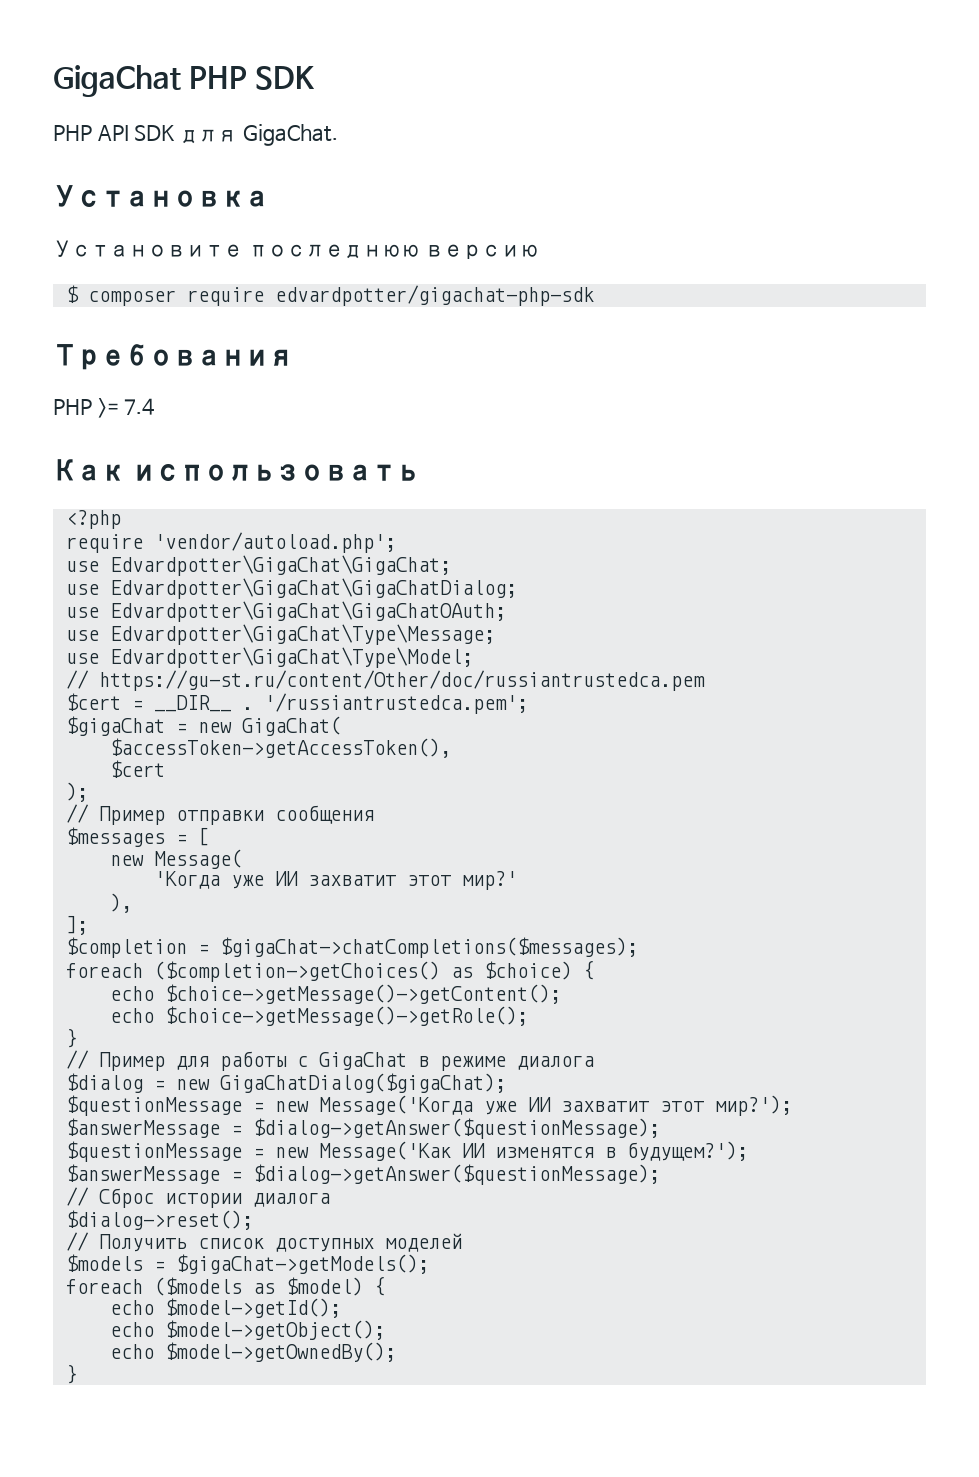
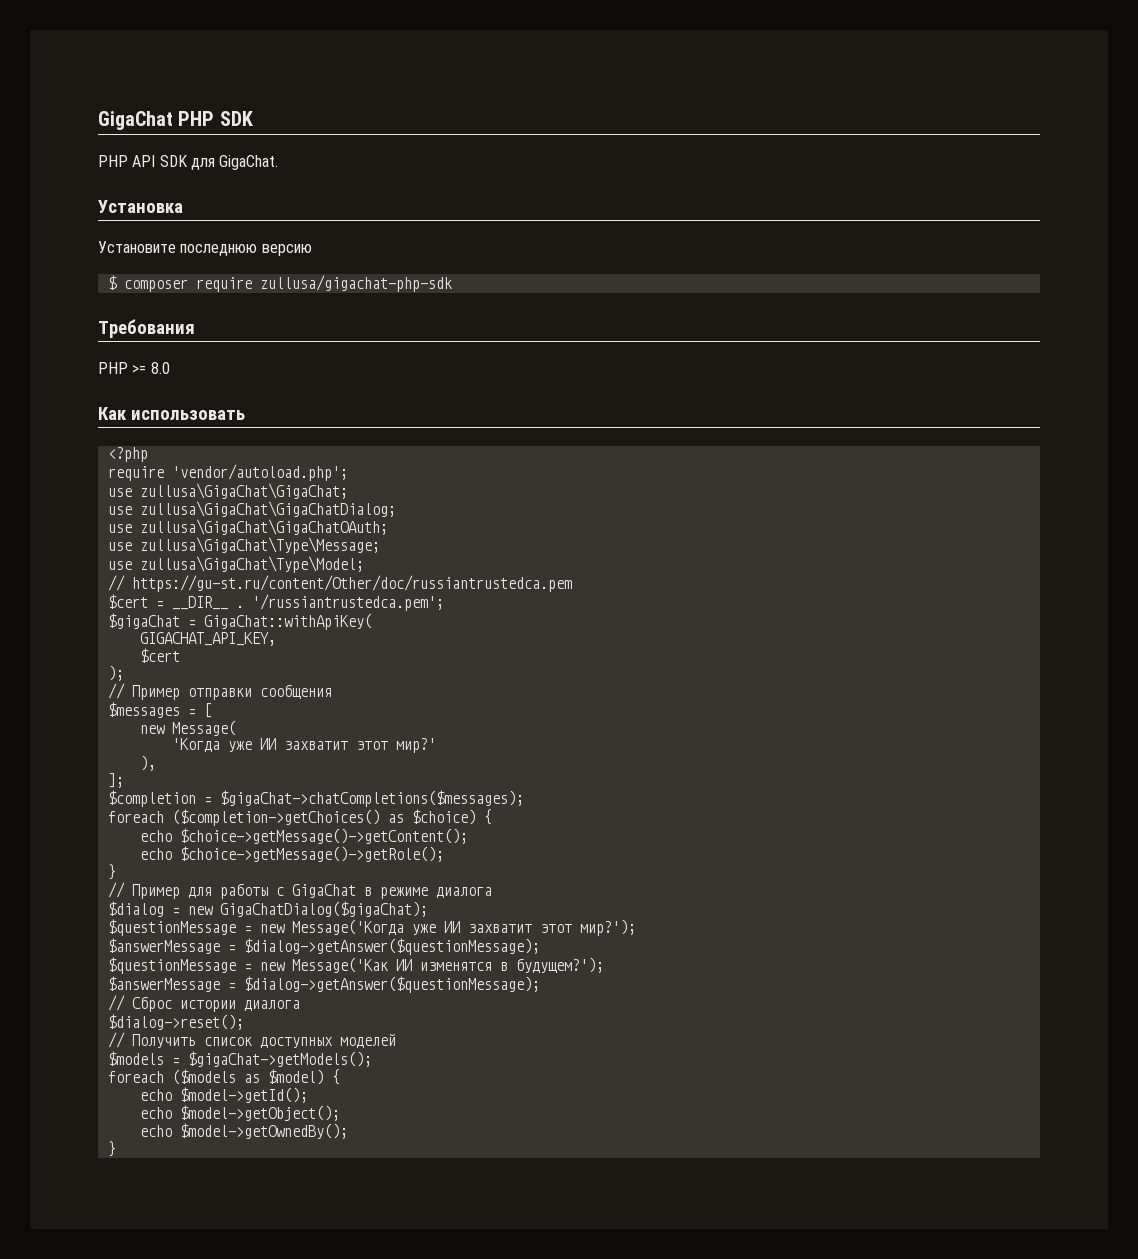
- $ composer require edvardpotter/gigachat-php-sdk
+ $ composer require zullusa/gigachat-php-sdk
- PHP >= 7.4
+ PHP >= 8.0
- use Edvardpotter\GigaChat\GigaChat;
- use Edvardpotter\GigaChat\GigaChatDialog;
- use Edvardpotter\GigaChat\GigaChatOAuth;
- use Edvardpotter\GigaChat\Type\Message;
- use Edvardpotter\GigaChat\Type\Model;
+ use zullusa\GigaChat\GigaChat;
+ use zullusa\GigaChat\GigaChatDialog;
+ use zullusa\GigaChat\GigaChatOAuth;
+ use zullusa\GigaChat\Type\Message;
+ use zullusa\GigaChat\Type\Model;
- $gigaChat = new GigaChat(
- $accessToken->getAccessToken(),
+ $gigaChat = GigaChat::withApiKey(
+ GIGACHAT_API_KEY,

